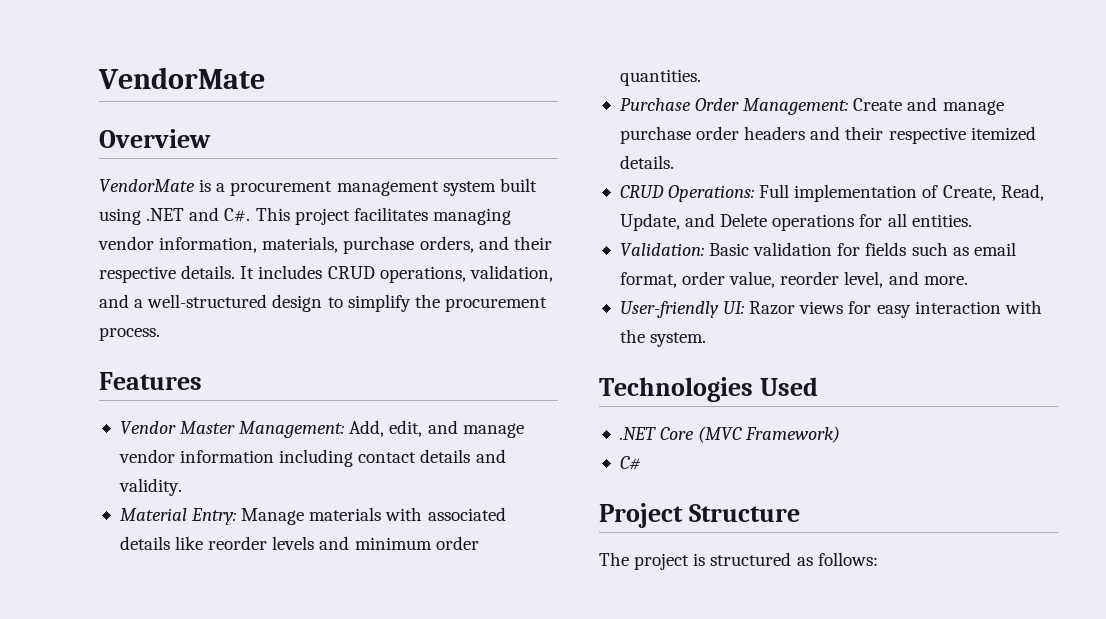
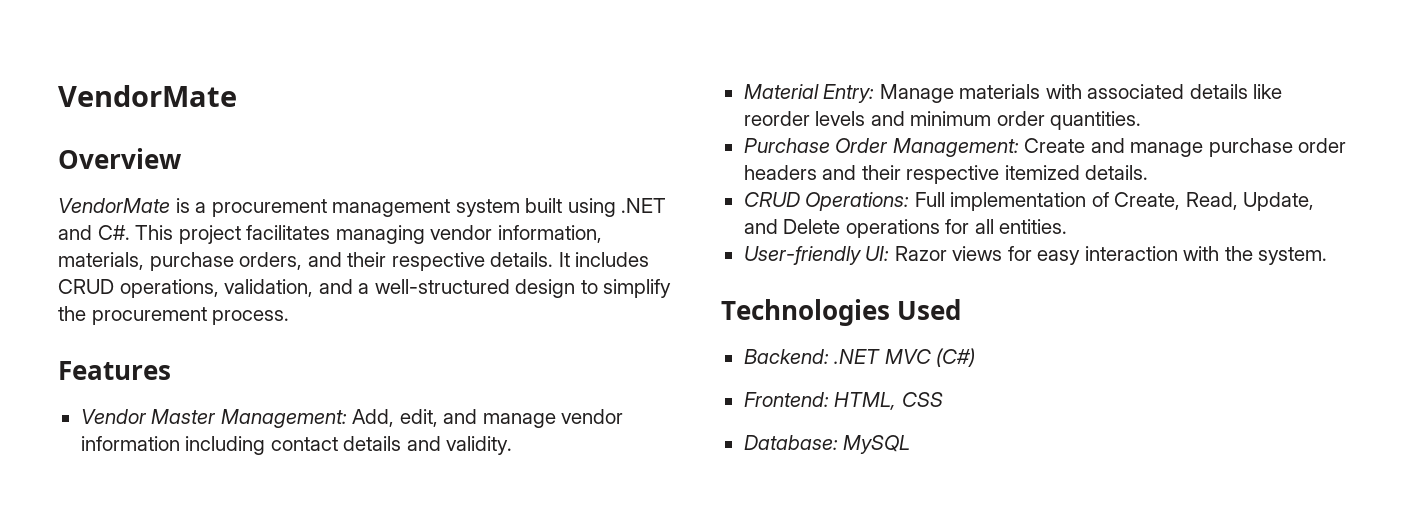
- Validation: Basic validation for fields such as email format, order value, reorder level, and more.
- .NET Core (MVC Framework)
- C#
- Project Structure
- The project is structured as follows:
+ Backend: .NET MVC (C#)
+ Frontend: HTML, CSS
+ Database: MySQL

